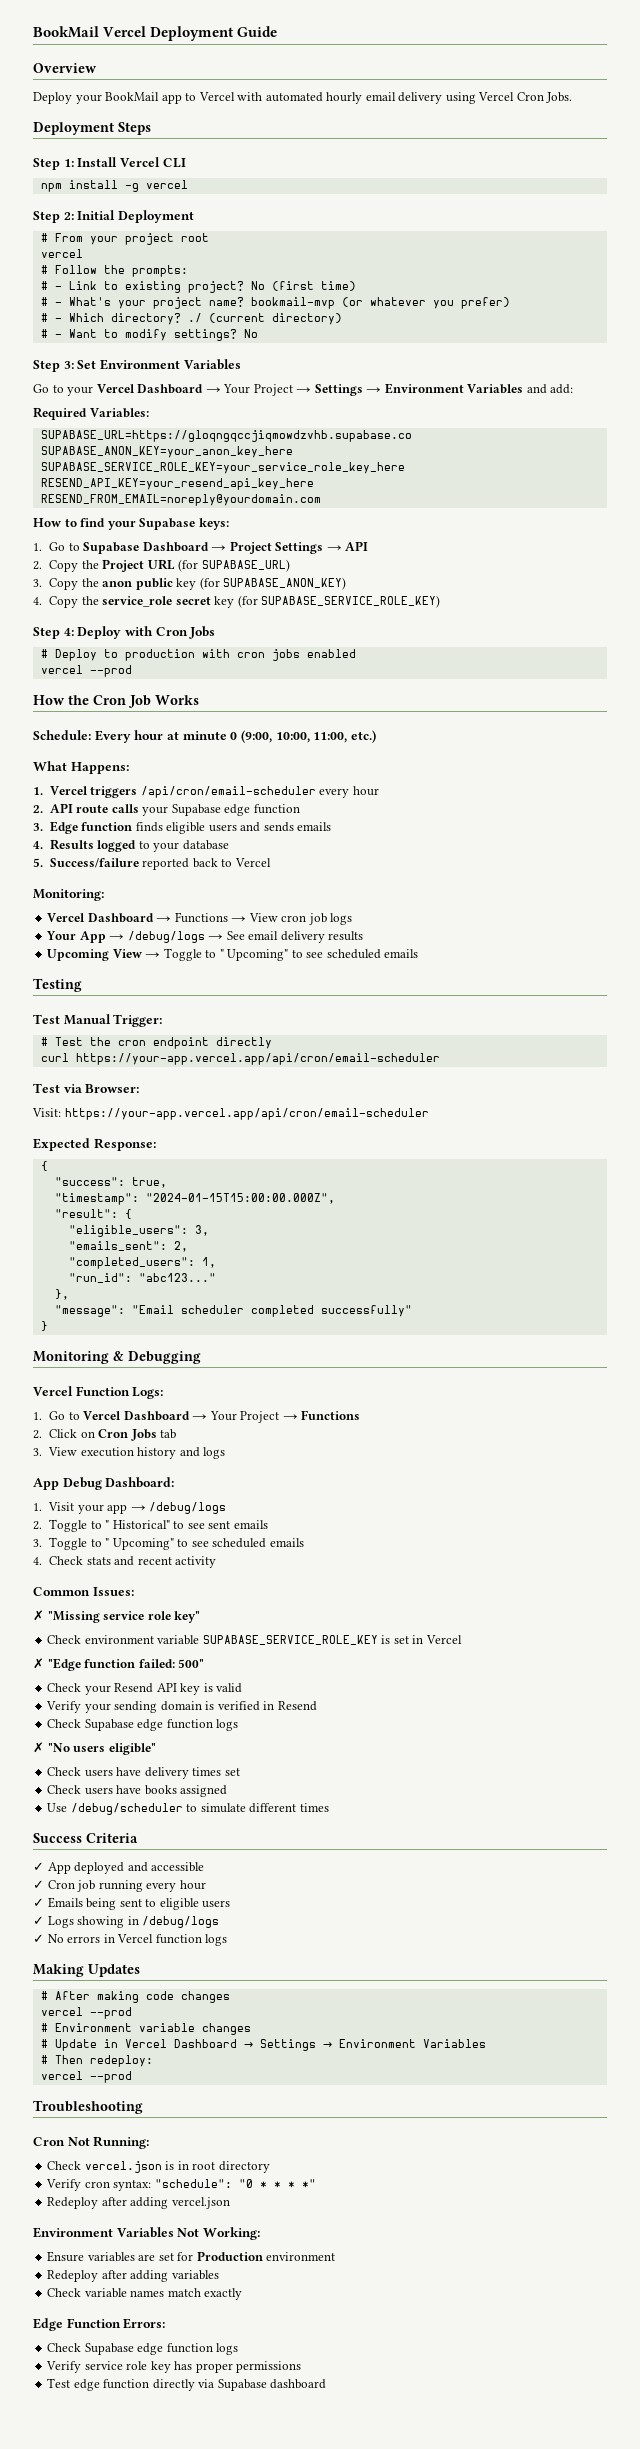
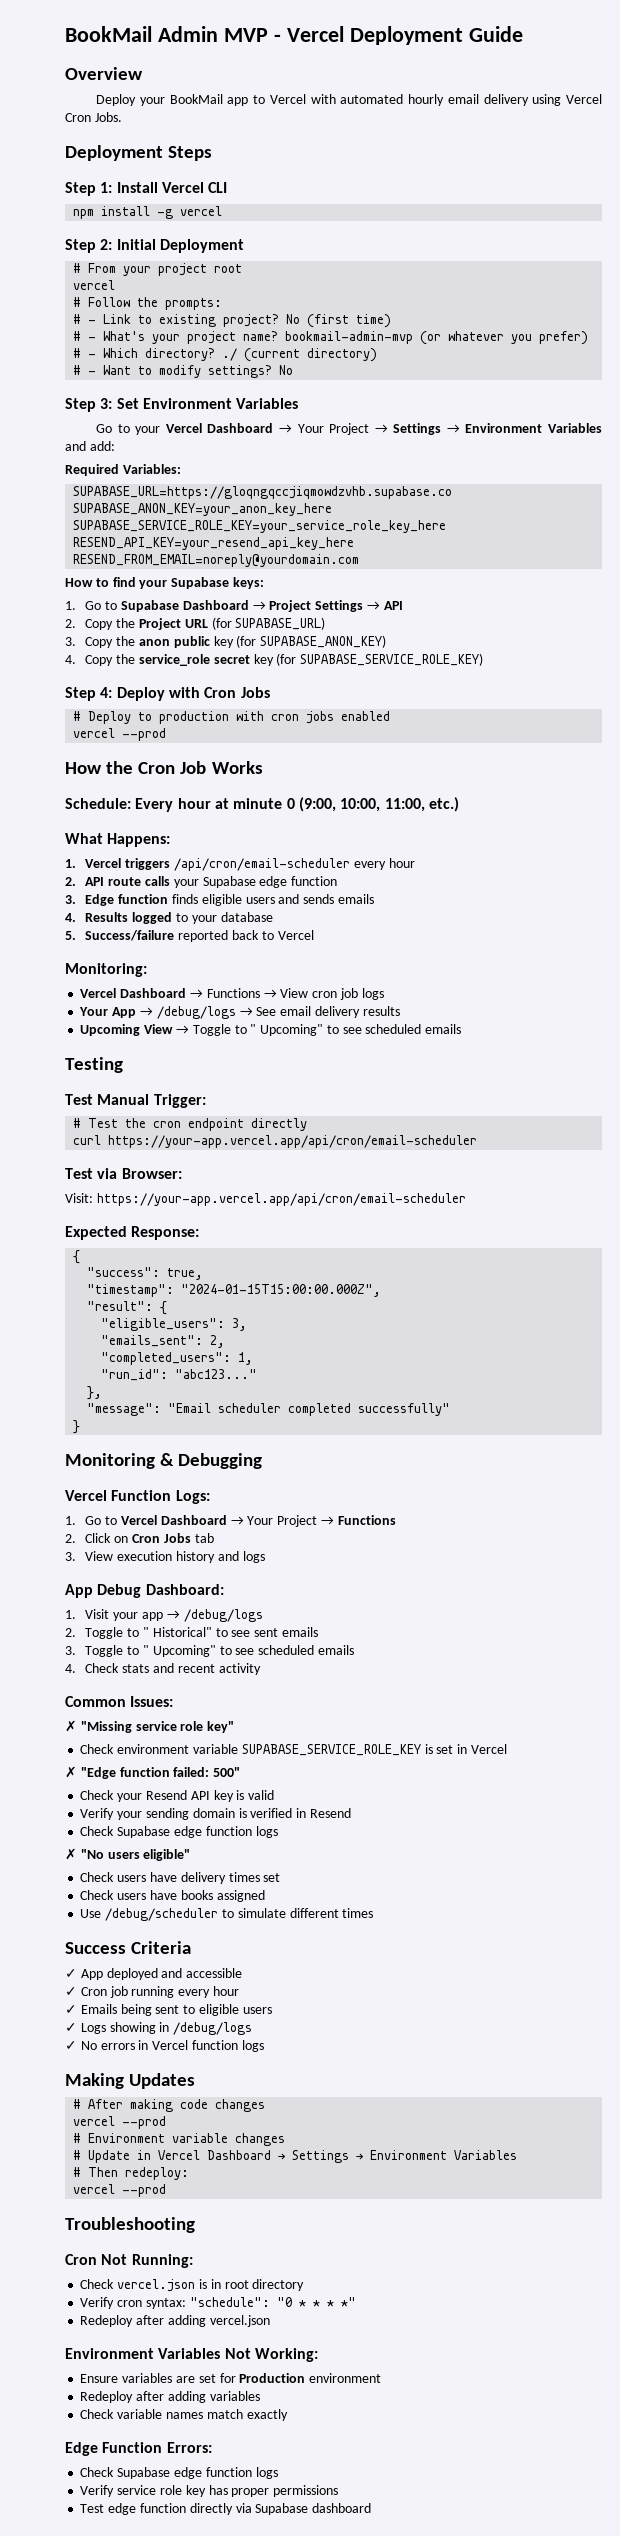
- BookMail Vercel Deployment Guide
+ BookMail Admin MVP - Vercel Deployment Guide
- # - What's your project name? bookmail-mvp (or whatever you prefer)
+ # - What's your project name? bookmail-admin-mvp (or whatever you prefer)

